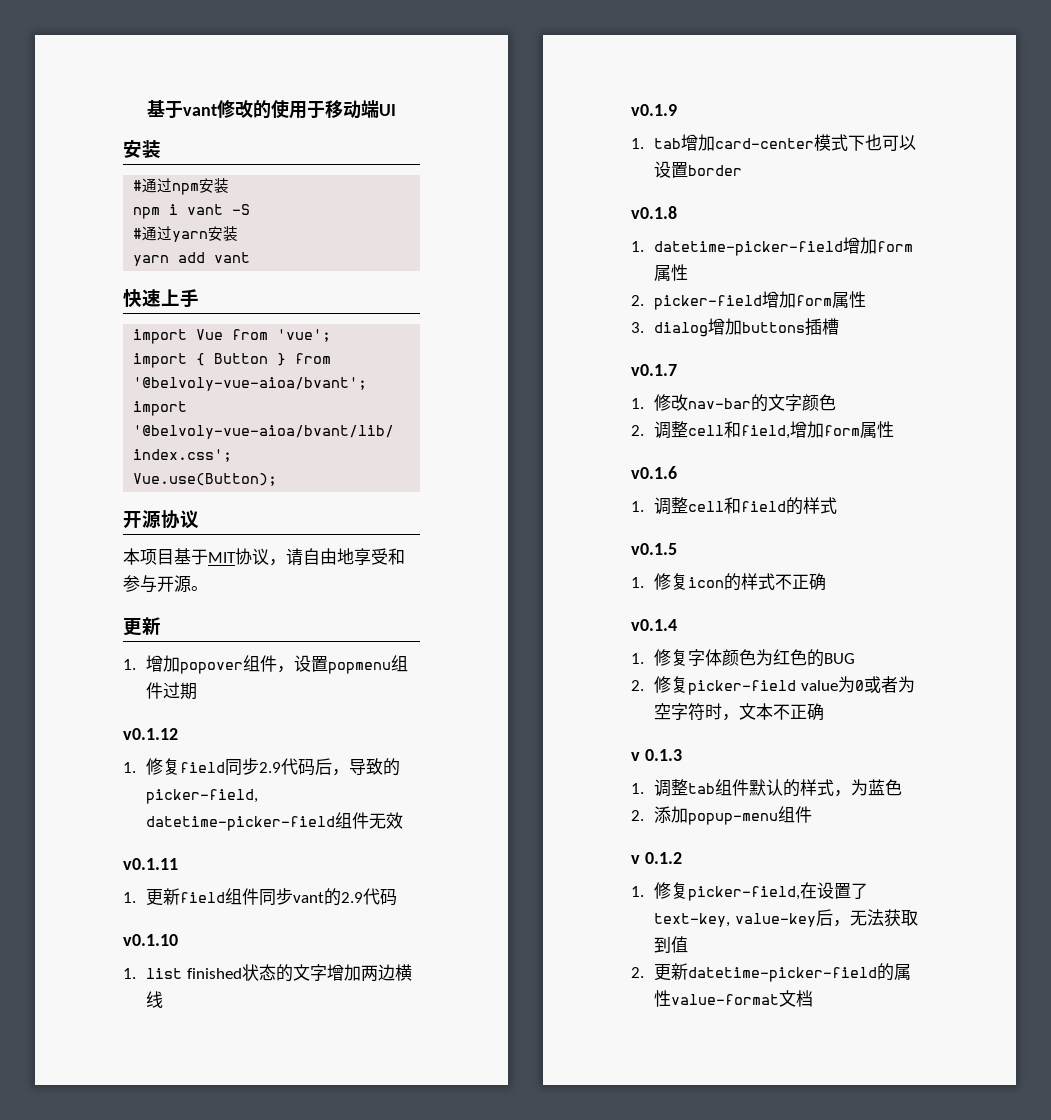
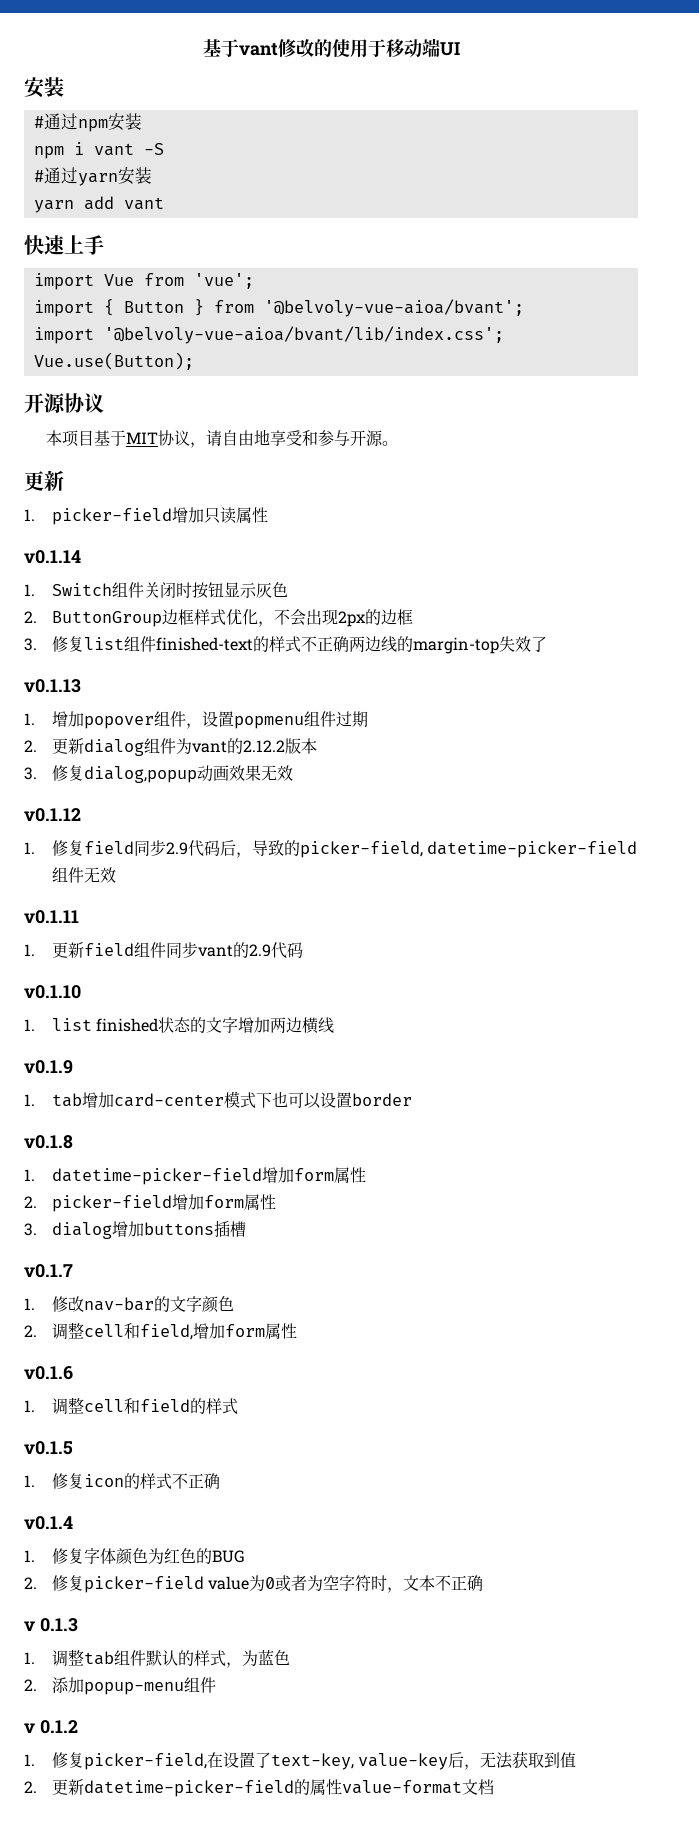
+ 1. picker-field增加只读属性
+ v0.1.14
+ 1. Switch组件关闭时按钮显示灰色
+ 2. ButtonGroup边框样式优化，不会出现2px的边框
+ 3.修复list组件finished-text的样式不正确两边线的margin-top失效了
+ v0.1.13
+ 2.更新dialog组件为vant的2.12.2版本
+ 3.修复dialog,popup动画效果无效

